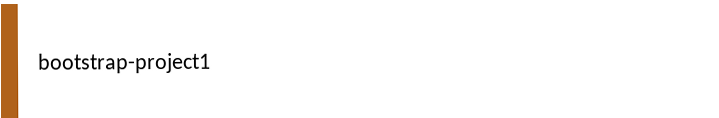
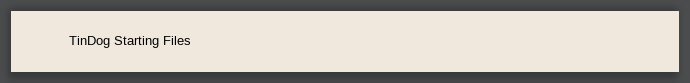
- bootstrap-project1
+ TinDog Starting Files

